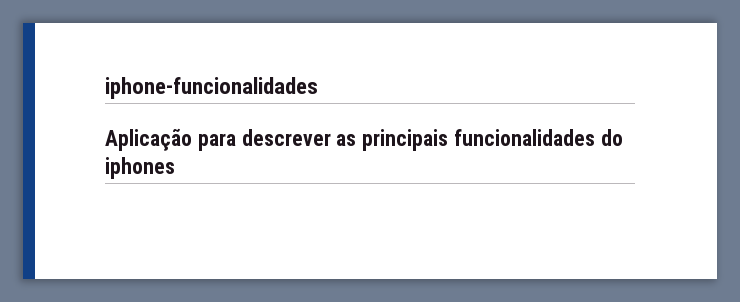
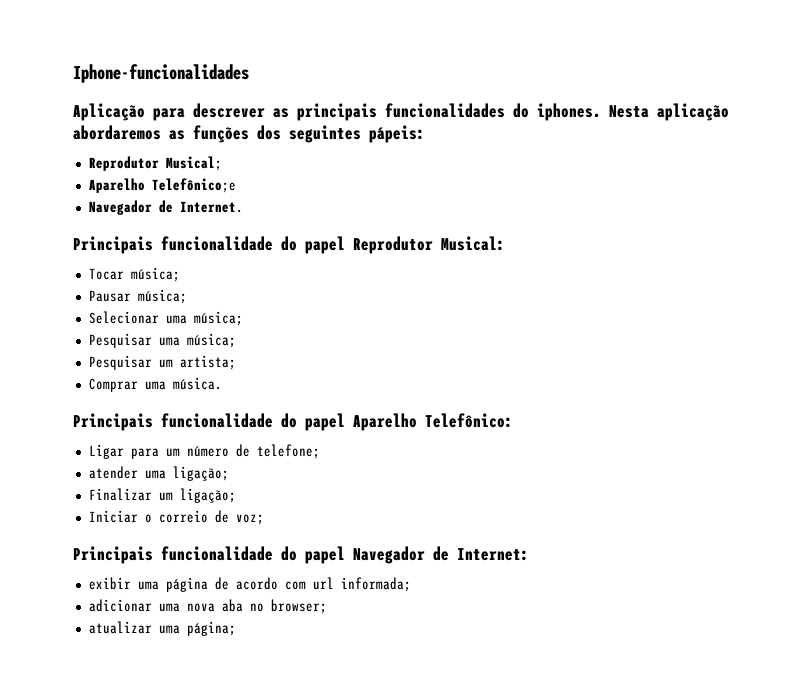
- iphone-funcionalidades
+ Iphone-funcionalidades
- Aplicação para descrever as principais funcionalidades do iphones
+ Aplicação para descrever as principais funcionalidades do iphones. Nesta aplicação abordaremos as funções dos seguintes pápeis:
+ Reprodutor Musical;
+ Aparelho Telefônico;e
+ Navegador de Internet.
+ Principais funcionalidade do papel Reprodutor Musical:
+ Tocar música;
+ Pausar música;
+ Selecionar uma música;
+ Pesquisar uma música;
+ Pesquisar um artista;
+ Comprar uma música.
+ Principais funcionalidade do papel Aparelho Telefônico:
+ Ligar para um número de telefone;
+ atender uma ligação;
+ Finalizar um ligação;
+ Iniciar o correio de voz;
+ Principais funcionalidade do papel Navegador de Internet:
+ exibir uma página de acordo com url informada;
+ adicionar uma nova aba no browser;
+ atualizar uma página;

